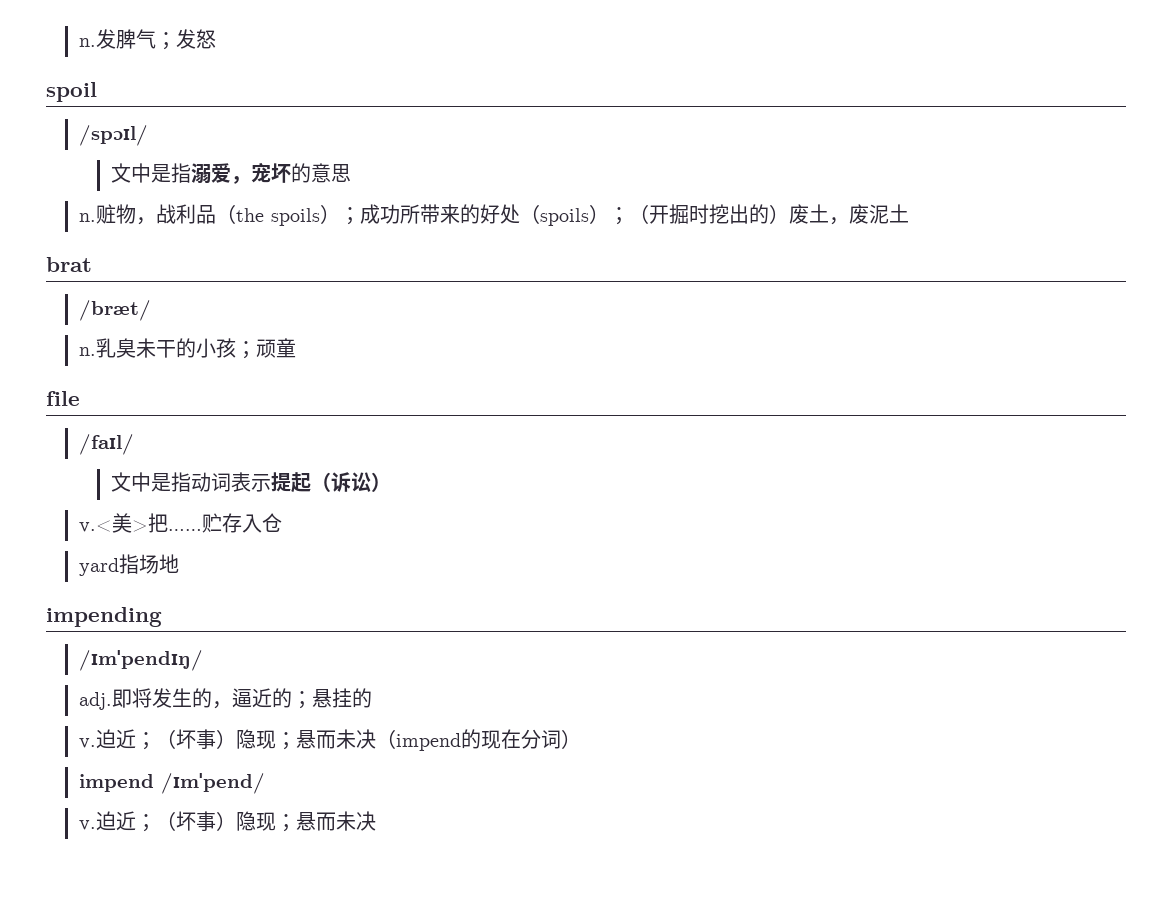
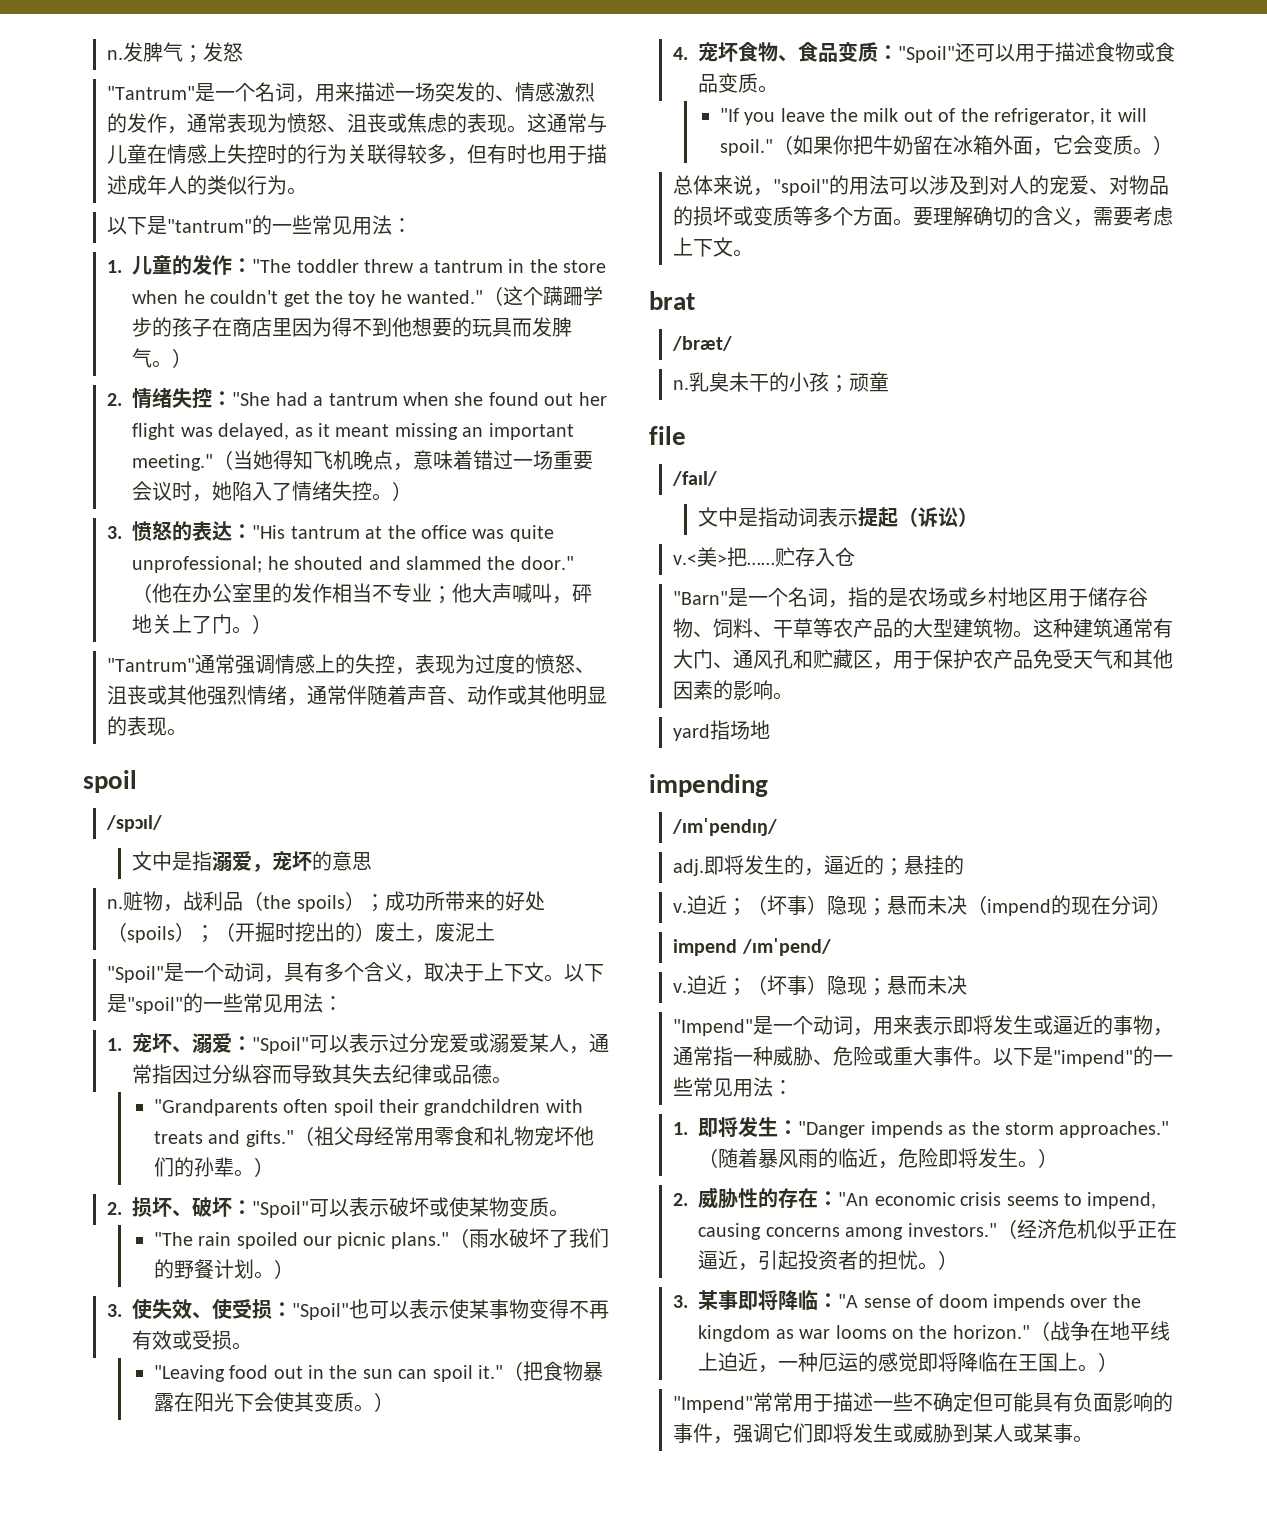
+ "Tantrum"是一个名词，用来描述一场突发的、情感激烈的发作，通常表现为愤怒、沮丧或焦虑的表现。这通常与儿童在情感上失控时的行为关联得较多，但有时也用于描述成年人的类似行为。
+ 以下是"tantrum"的一些常见用法：
+ 1.儿童的发作："The toddler threw a tantrum in the store when he couldn't get the toy he wanted."（这个蹒跚学步的孩子在商店里因为得不到他想要的玩具而发脾气。）
+ 2.情绪失控："She had a tantrum when she found out her flight was delayed, as it meant missing an important meeting."（当她得知飞机晚点，意味着错过一场重要会议时，她陷入了情绪失控。）
+ 3.愤怒的表达："His tantrum at the office was quite unprofessional; he shouted and slammed the door."（他在办公室里的发作相当不专业；他大声喊叫，砰地关上了门。）
+ "Tantrum"通常强调情感上的失控，表现为过度的愤怒、沮丧或其他强烈情绪，通常伴随着声音、动作或其他明显的表现。
+ "Spoil"是一个动词，具有多个含义，取决于上下文。以下是"spoil"的一些常见用法：
+ 1.宠坏、溺爱："Spoil"可以表示过分宠爱或溺爱某人，通常指因过分纵容而导致其失去纪律或品德。
+ "Grandparents often spoil their grandchildren with treats and gifts."（祖父母经常用零食和礼物宠坏他们的孙辈。）
+ 2.损坏、破坏："Spoil"可以表示破坏或使某物变质。
+ "The rain spoiled our picnic plans."（雨水破坏了我们的野餐计划。）
+ 3.使失效、使受损："Spoil"也可以表示使某事物变得不再有效或受损。
+ "Leaving food out in the sun can spoil it."（把食物暴露在阳光下会使其变质。）
+ 4.宠坏食物、食品变质："Spoil"还可以用于描述食物或食品变质。
+ "If you leave the milk out of the refrigerator, it will spoil."（如果你把牛奶留在冰箱外面，它会变质。）
+ 总体来说，"spoil"的用法可以涉及到对人的宠爱、对物品的损坏或变质等多个方面。要理解确切的含义，需要考虑上下文。
+ "Barn"是一个名词，指的是农场或乡村地区用于储存谷物、饲料、干草等农产品的大型建筑物。这种建筑通常有大门、通风孔和贮藏区，用于保护农产品免受天气和其他因素的影响。
+ "Impend"是一个动词，用来表示即将发生或逼近的事物，通常指一种威胁、危险或重大事件。以下是"impend"的一些常见用法：
+ 1.即将发生："Danger impends as the storm approaches."（随着暴风雨的临近，危险即将发生。）
+ 2.威胁性的存在："An economic crisis seems to impend, causing concerns among investors."（经济危机似乎正在逼近，引起投资者的担忧。）
+ 3.某事即将降临："A sense of doom impends over the kingdom as war looms on the horizon."（战争在地平线上迫近，一种厄运的感觉即将降临在王国上。）
+ "Impend"常常用于描述一些不确定但可能具有负面影响的事件，强调它们即将发生或威胁到某人或某事。

